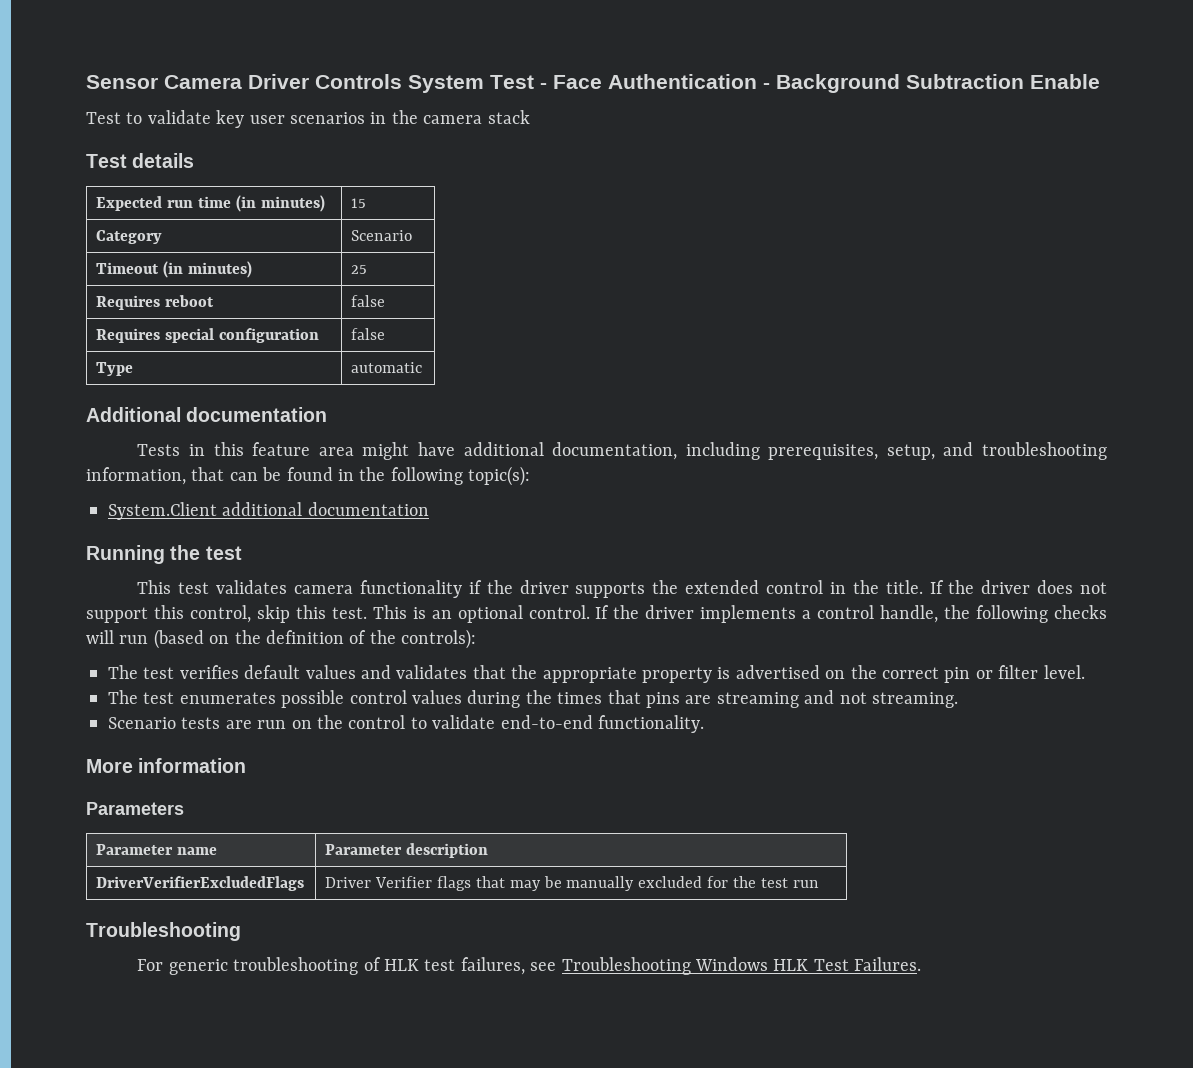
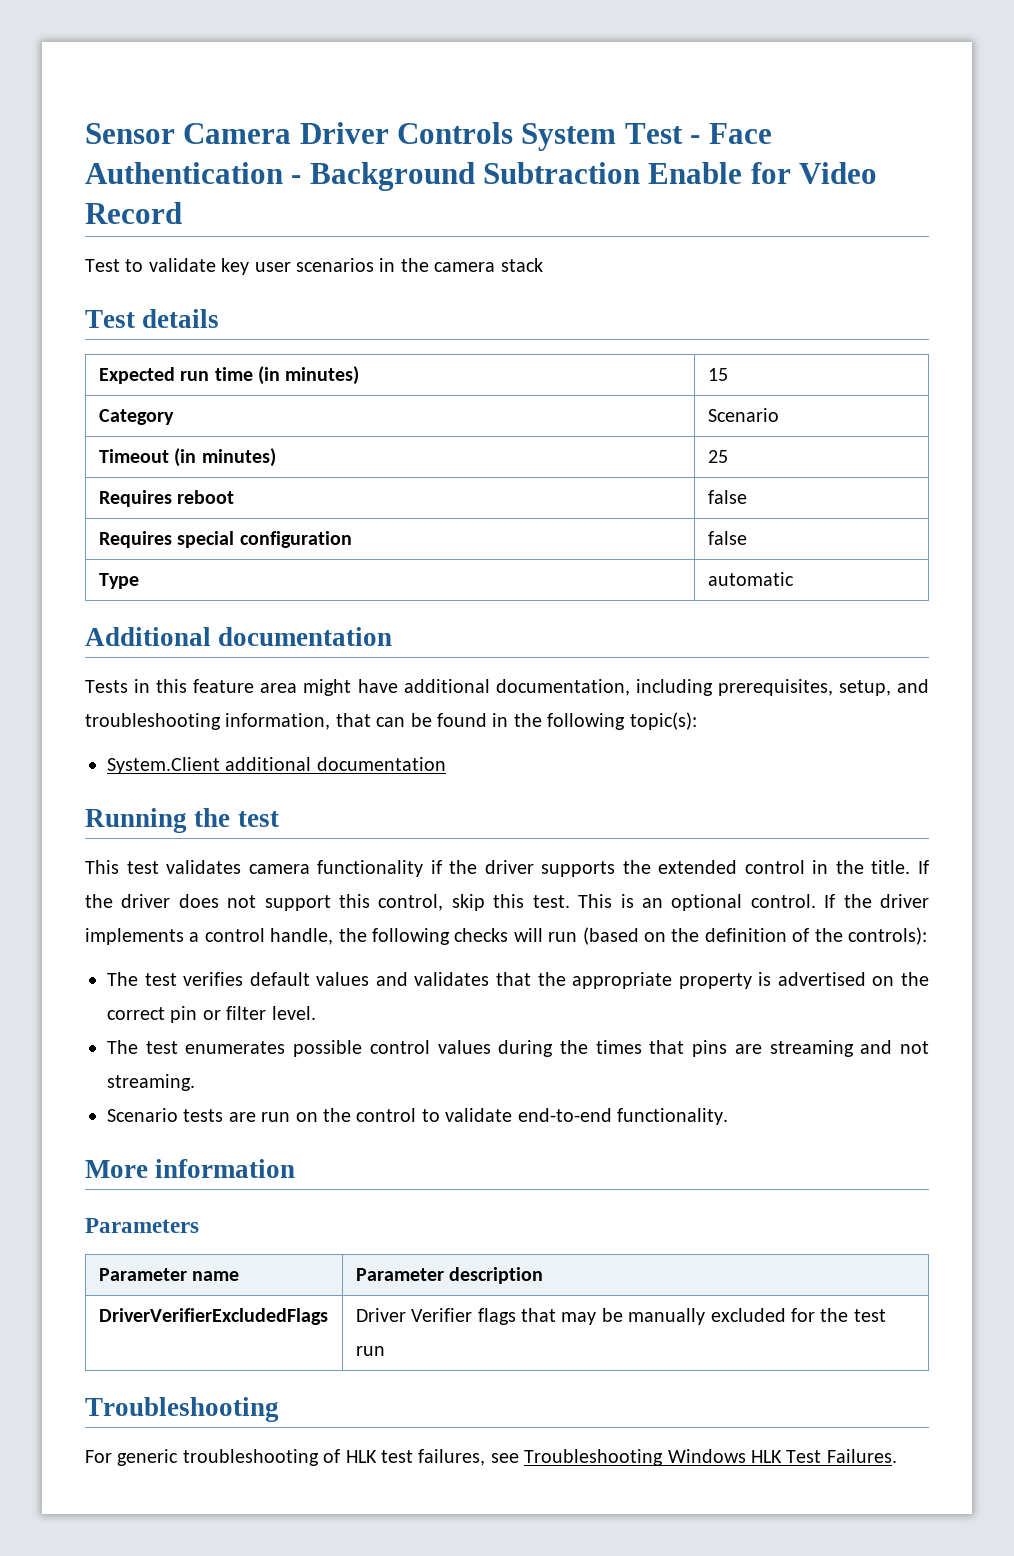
- Sensor Camera Driver Controls System Test - Face Authentication - Background Subtraction Enable
+ Sensor Camera Driver Controls System Test - Face Authentication - Background Subtraction Enable for Video Record

